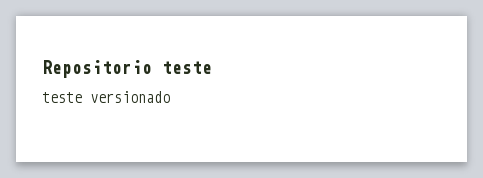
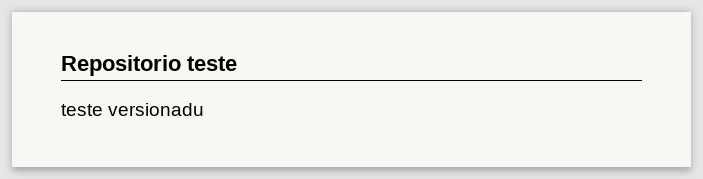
- teste versionado
+ teste versionadu

